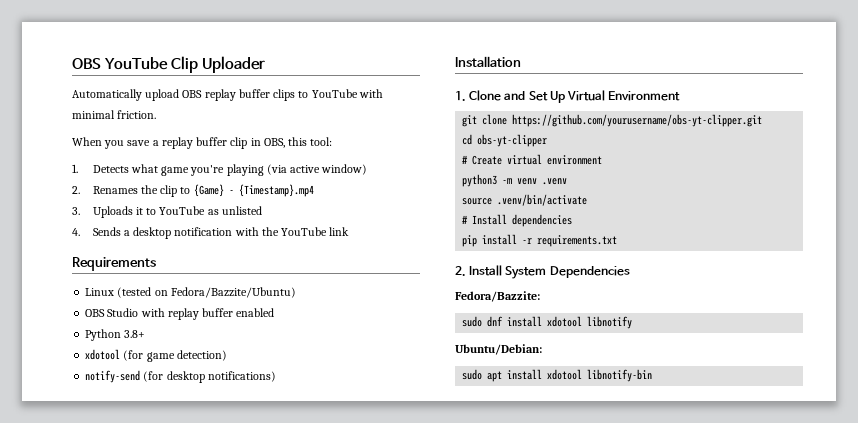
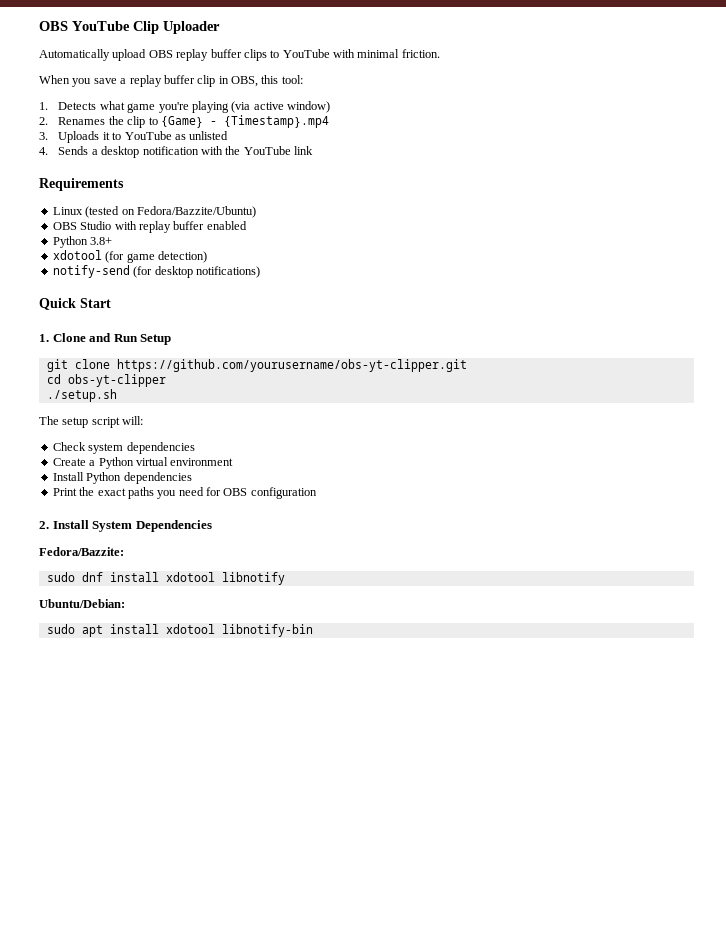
- Installation
+ Quick Start
- 1. Clone and Set Up Virtual Environment
+ 1. Clone and Run Setup
- # Create virtual environment
- python3 -m venv .venv
- source .venv/bin/activate
- # Install dependencies
- pip install -r requirements.txt
+ ./setup.sh
+ The setup script will:
+ Check system dependencies
+ Create a Python virtual environment
+ Install Python dependencies
+ Print the exact paths you need for OBS configuration

